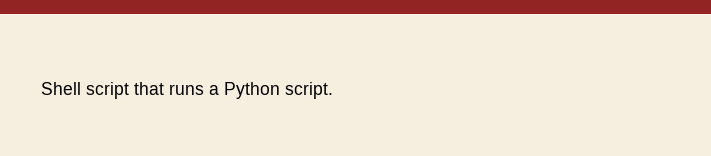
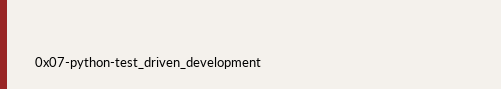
- Shell script that runs a Python script.
+ 0x07-python-test_driven_development

